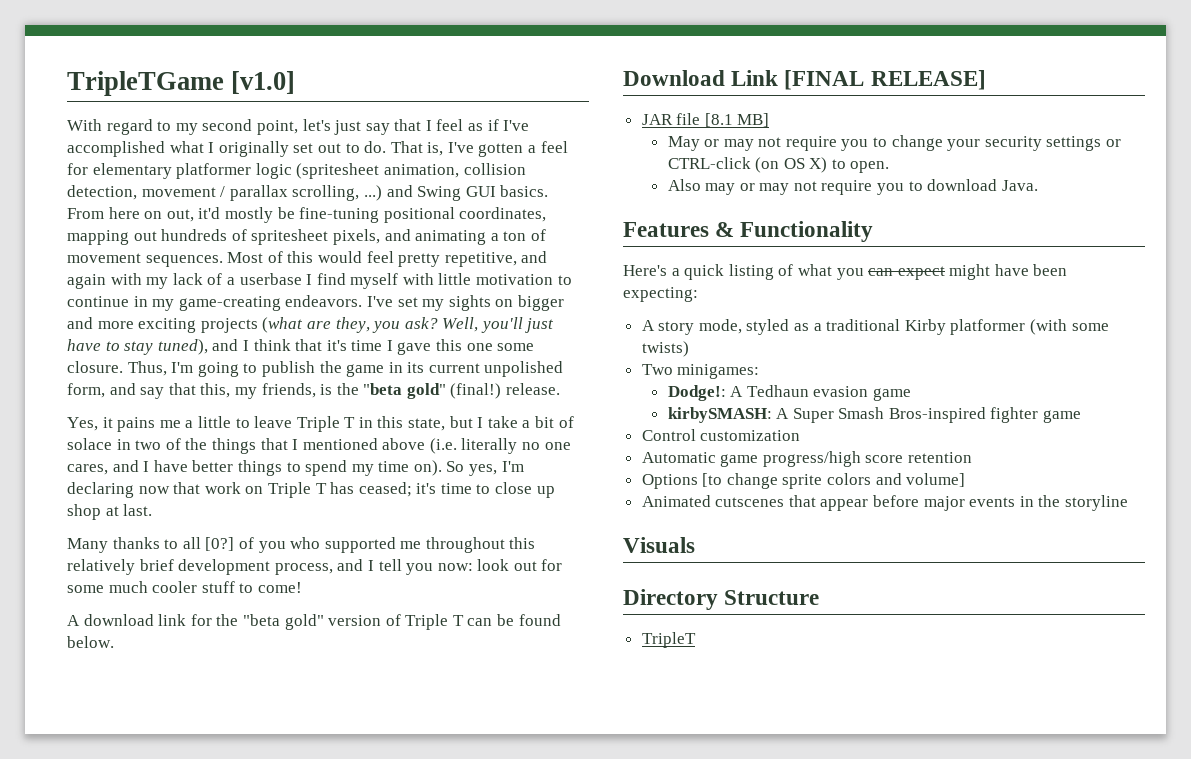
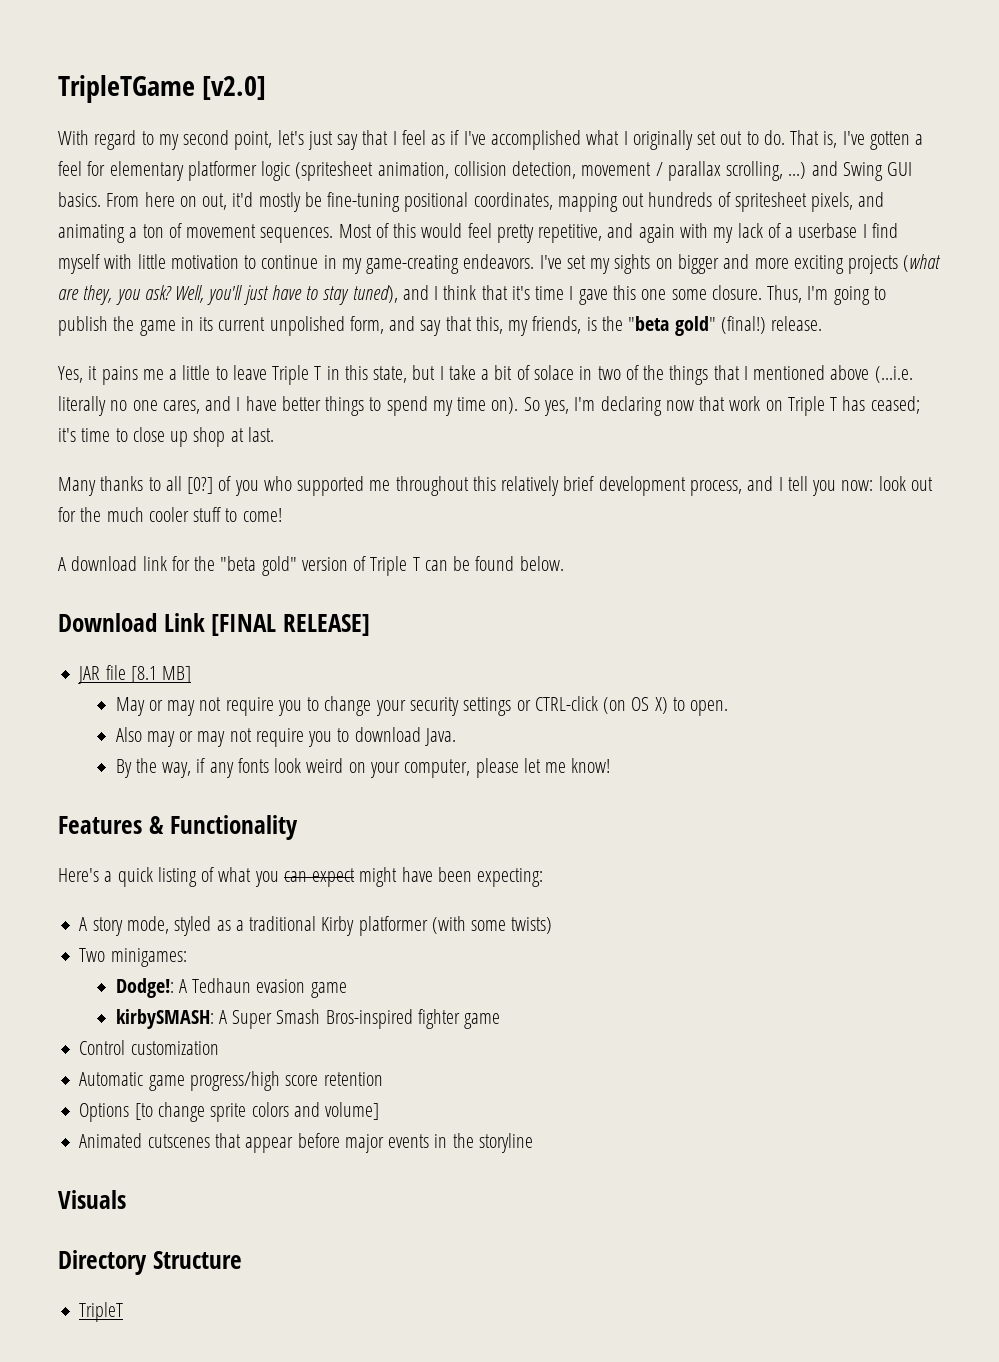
- TripleTGame [v1.0]
+ TripleTGame [v2.0]
- Yes, it pains me a little to leave Triple T in this state, but I take a bit of solace in two of the things that I mentioned above (i.e. literally no one cares, and I have better things to spend my time on).
+ Yes, it pains me a little to leave Triple T in this state, but I take a bit of solace in two of the things that I mentioned above (...i.e. literally no one cares, and I have better things to spend my time on).
- Many thanks to all [0?] of you who supported me throughout this relatively brief development process, and I tell you now: look out for some much cooler stuff to come!
+ Many thanks to all [0?] of you who supported me throughout this relatively brief development process, and I tell you now: look out for the much cooler stuff to come!
+ By the way, if any fonts look weird on your computer, please let me know!

